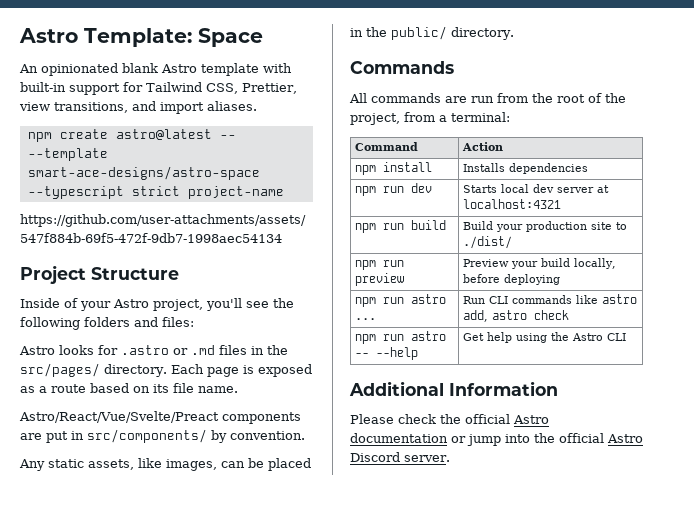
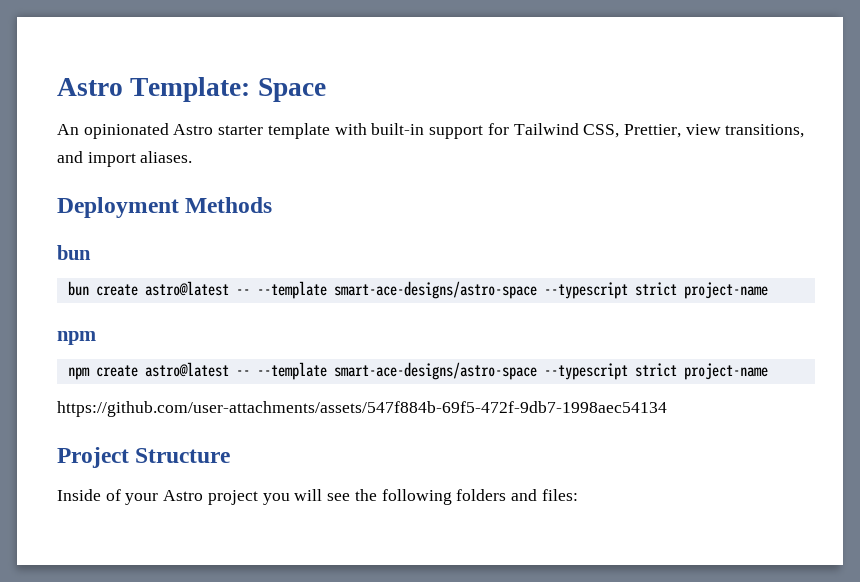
- An opinionated blank Astro template with built-in support for Tailwind CSS, Prettier, view transitions, and import aliases.
+ An opinionated Astro starter template with built-in support for Tailwind CSS, Prettier, view transitions, and import aliases.
+ Deployment Methods
+ bun
+ bun create astro@latest -- --template smart-ace-designs/astro-space --typescript strict project-name
+ npm
- Inside of your Astro project, you'll see the following folders and files:
+ Inside of your Astro project you will see the following folders and files:
- Astro looks for .astro or .md files in the src/pages/ directory. Each page is exposed as a route based on its file name.
- Astro/React/Vue/Svelte/Preact components are put in src/components/ by convention.
- Any static assets, like images, can be placed in the public/ directory.
- Commands
- All commands are run from the root of the project, from a terminal:
- Command | Action
- npm install | Installs dependencies
- npm run dev | Starts local dev server at localhost:4321
- npm run build | Build your production site to ./dist/
- npm run preview | Preview your build locally, before deploying
- npm run astro ... | Run CLI commands like astro add, astro check
- npm run astro -- --help | Get help using the Astro CLI
- Additional Information
- Please check the official Astro documentation or jump into the official Astro Discord server.

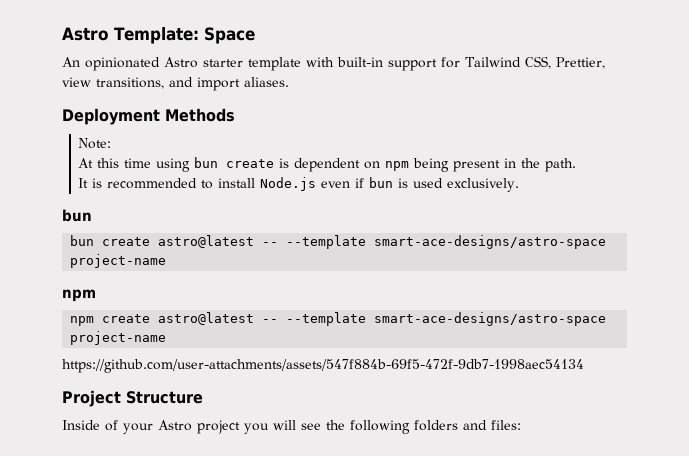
+ Note:
+ At this time using bun create is dependent on npm being present in the path.
+ It is recommended to install Node.js even if bun is used exclusively.
- bun create astro@latest -- --template smart-ace-designs/astro-space --typescript strict project-name
+ bun create astro@latest -- --template smart-ace-designs/astro-space project-name
- npm create astro@latest -- --template smart-ace-designs/astro-space --typescript strict project-name
+ npm create astro@latest -- --template smart-ace-designs/astro-space project-name

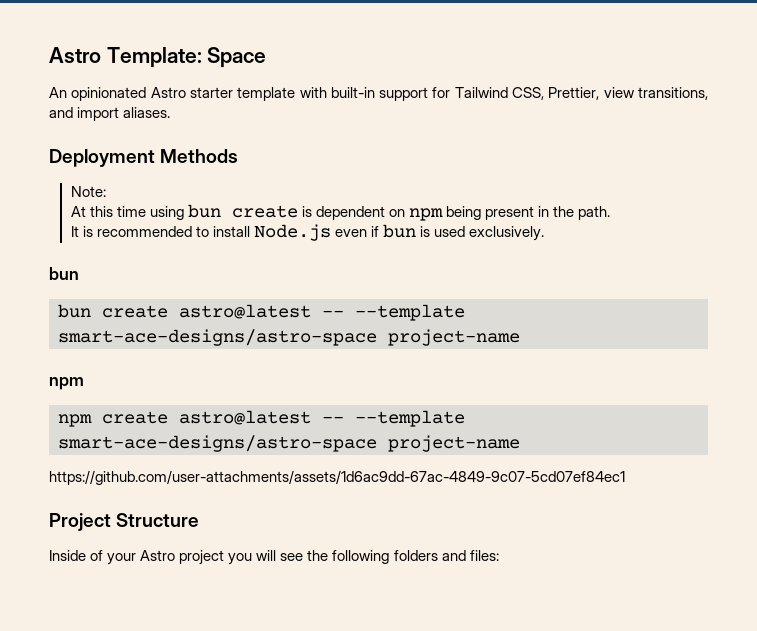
- https://github.com/user-attachments/assets/547f884b-69f5-472f-9db7-1998aec54134
+ https://github.com/user-attachments/assets/1d6ac9dd-67ac-4849-9c07-5cd07ef84ec1

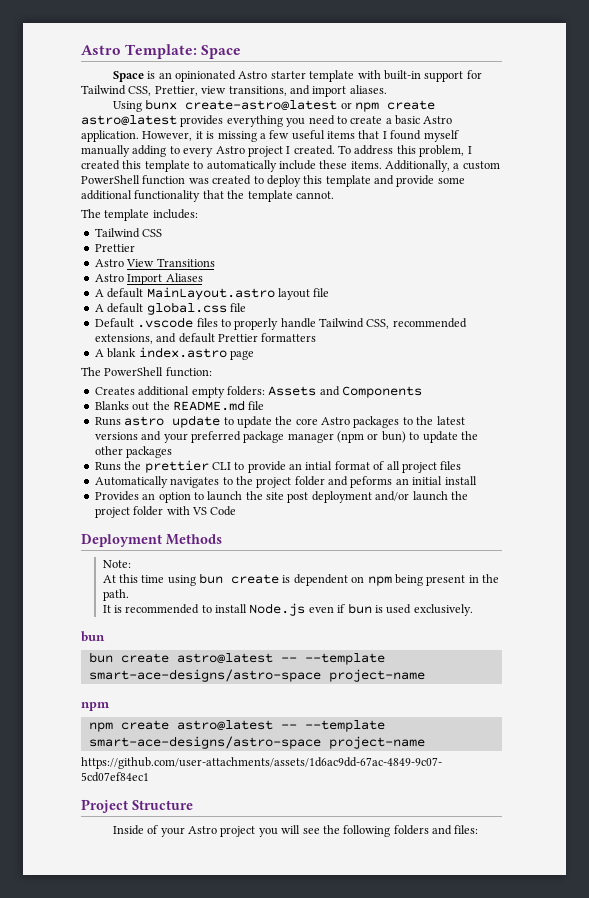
- An opinionated Astro starter template with built-in support for Tailwind CSS, Prettier, view transitions, and import aliases.
+ Space is an opinionated Astro starter template with built-in support for Tailwind CSS, Prettier, view transitions, and import aliases.
+ Using bunx create-astro@latest or npm create astro@latest provides everything you need to create a basic Astro application. However, it is missing a few useful items that I found myself manually adding to every Astro project I created. To address this problem, I created this template to automatically include these items. Additionally, a custom PowerShell function was created to deploy this template and provide some additional functionality that the template cannot.
+ The template includes:
+ Tailwind CSS
+ Prettier
+ Astro View Transitions
+ Astro Import Aliases
+ A default MainLayout.astro layout file
+ A default global.css file
+ Default .vscode files to properly handle Tailwind CSS, recommended extensions, and default Prettier formatters
+ A blank index.astro page
+ The PowerShell function:
+ Creates additional empty folders: Assets and Components
+ Blanks out the README.md file
+ Runs astro update to update the core Astro packages to the latest versions and your preferred package manager (npm or bun) to update the other packages
+ Runs the prettier CLI to provide an intial format of all project files
+ Automatically navigates to the project folder and peforms an initial install
+ Provides an option to launch the site post deployment and/or launch the project folder with VS Code

